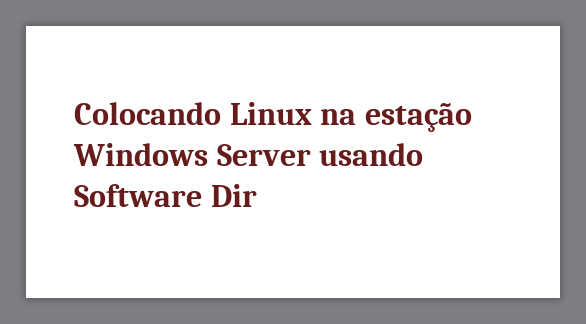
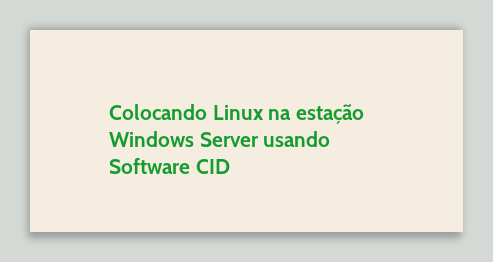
- Colocando Linux na estação Windows Server usando Software Dir
+ Colocando Linux na estação Windows Server usando Software CID

